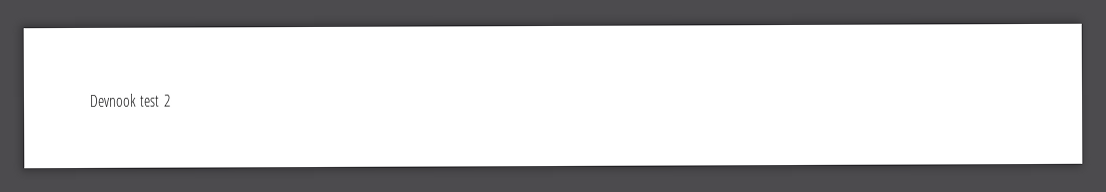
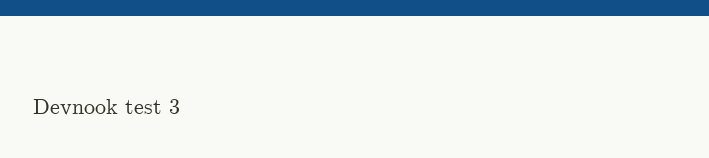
- Devnook test 2
+ Devnook test 3

